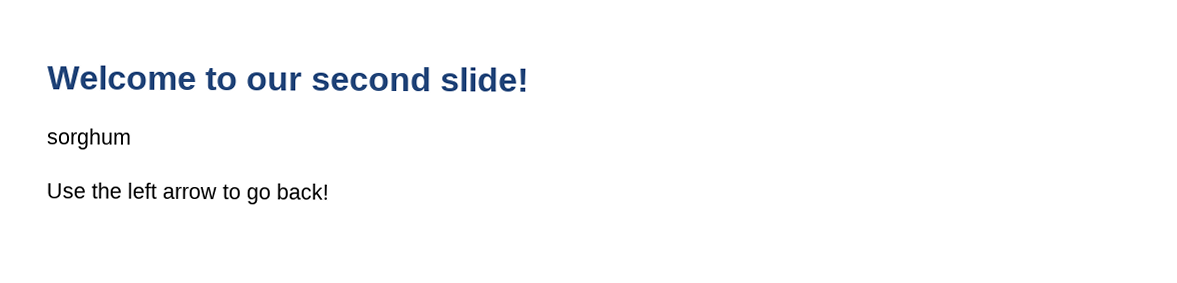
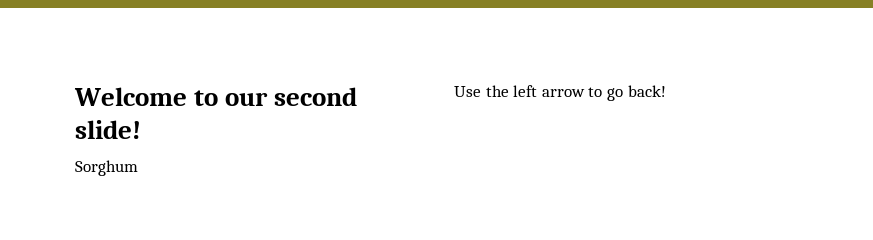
- sorghum
+ Sorghum

